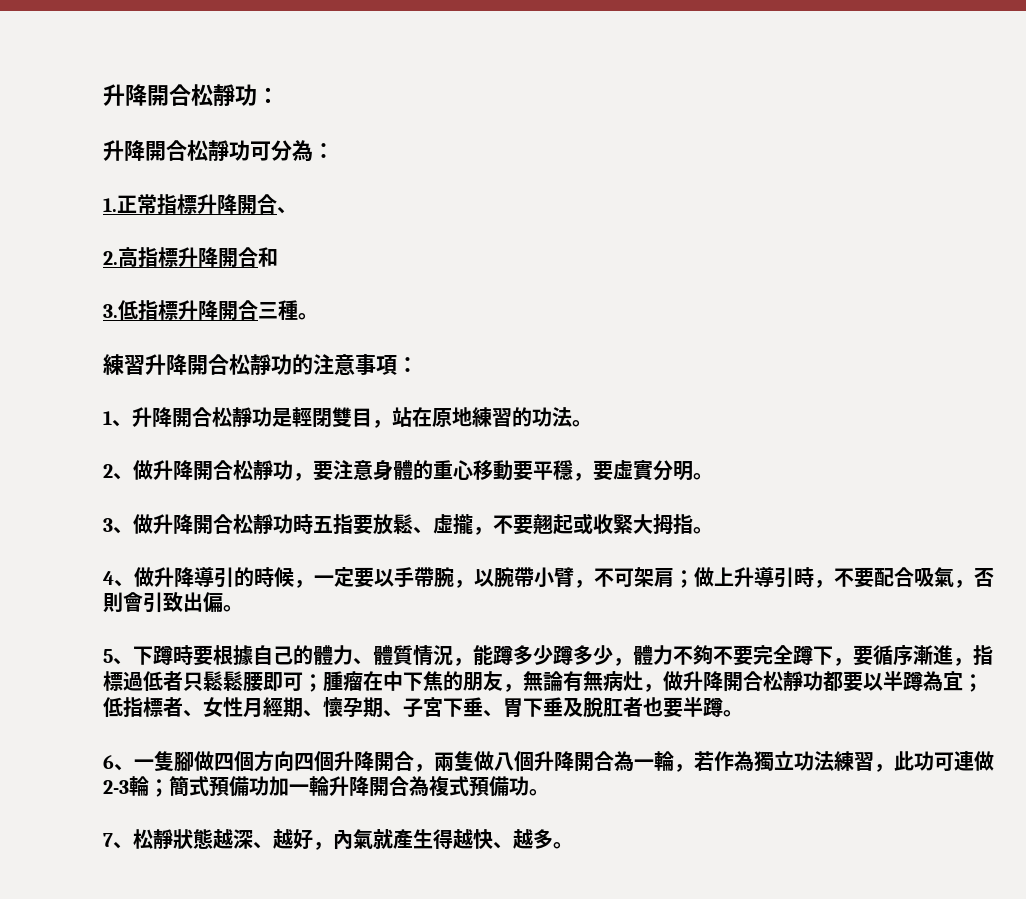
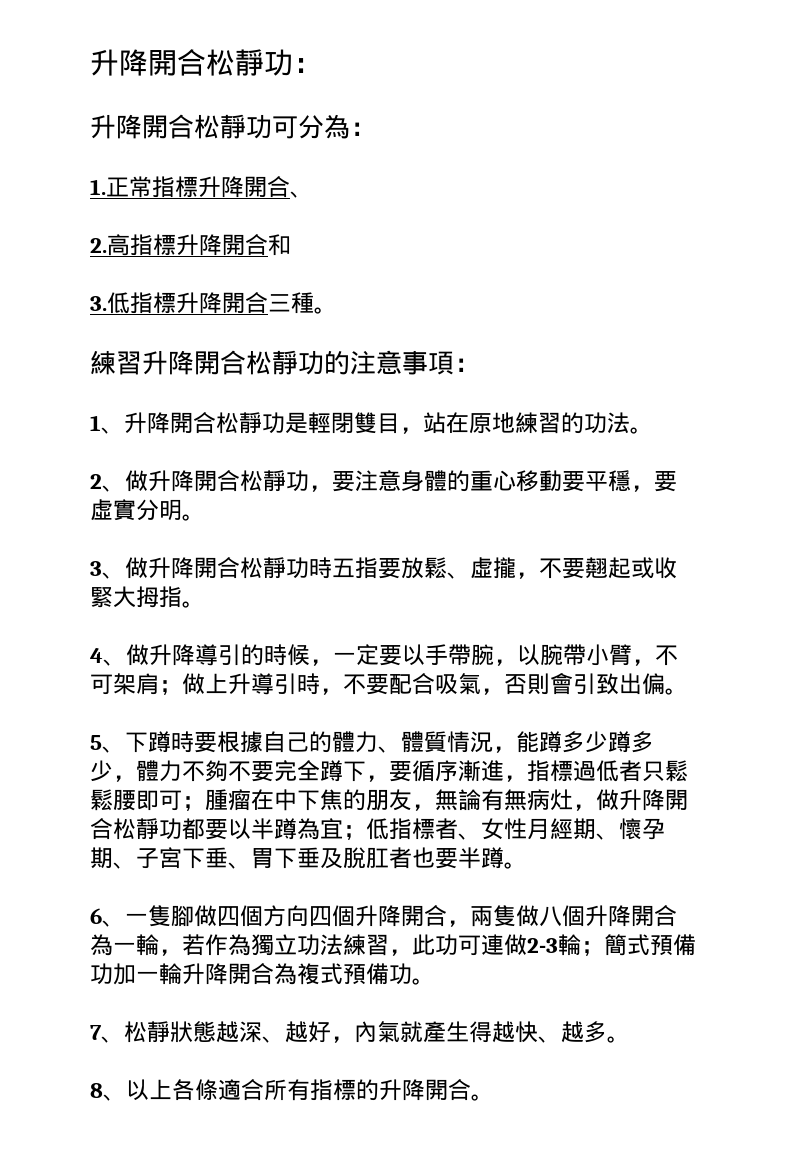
+ 8、以上各條適合所有指標的升降開合。

